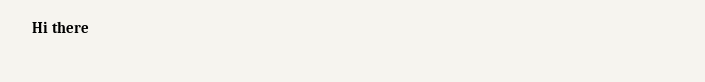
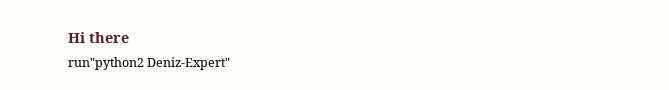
+ run"python2 Deniz-Expert"

